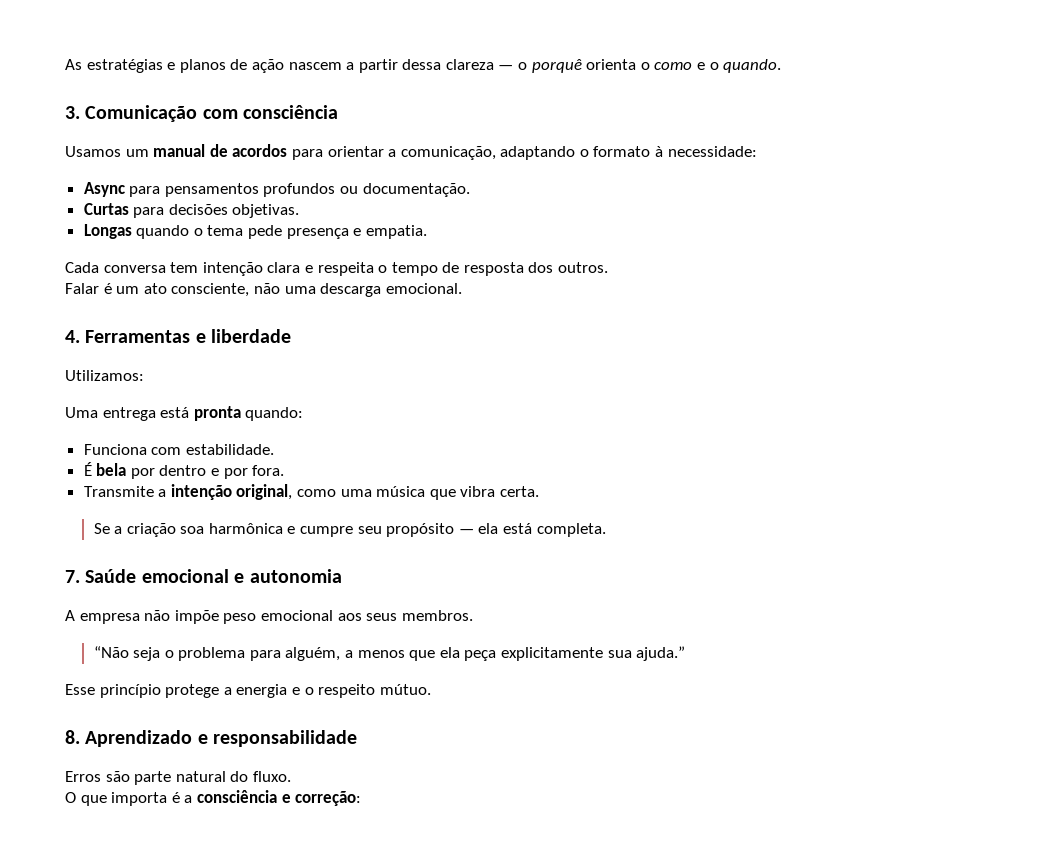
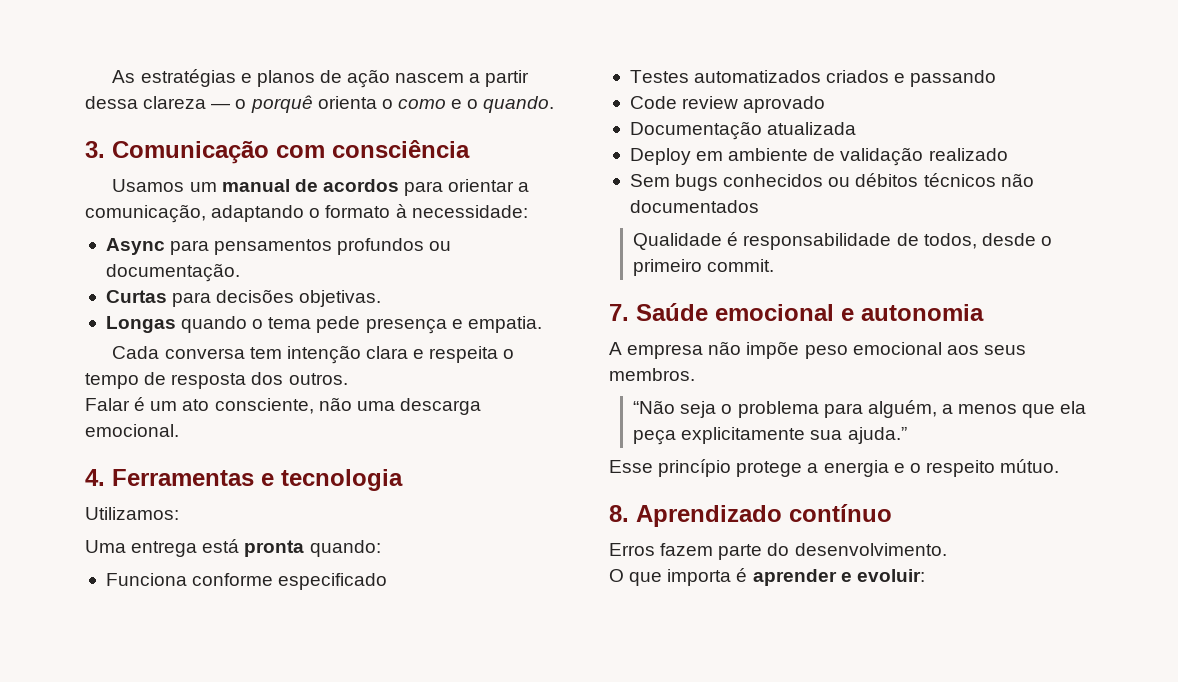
- 4. Ferramentas e liberdade
+ 4. Ferramentas e tecnologia
- Funciona com estabilidade.
- É bela por dentro e por fora.
- Transmite a intenção original, como uma música que vibra certa.
- Se a criação soa harmônica e cumpre seu propósito — ela está completa.
+ Funciona conforme especificado
+ Testes automatizados criados e passando
+ Code review aprovado
+ Documentação atualizada
+ Deploy em ambiente de validação realizado
+ Sem bugs conhecidos ou débitos técnicos não documentados
+ Qualidade é responsabilidade de todos, desde o primeiro commit.
- 8. Aprendizado e responsabilidade
+ 8. Aprendizado contínuo
- Erros são parte natural do fluxo.
+ Erros fazem parte do desenvolvimento.
- O que importa é a consciência e correção:
+ O que importa é aprender e evoluir:

